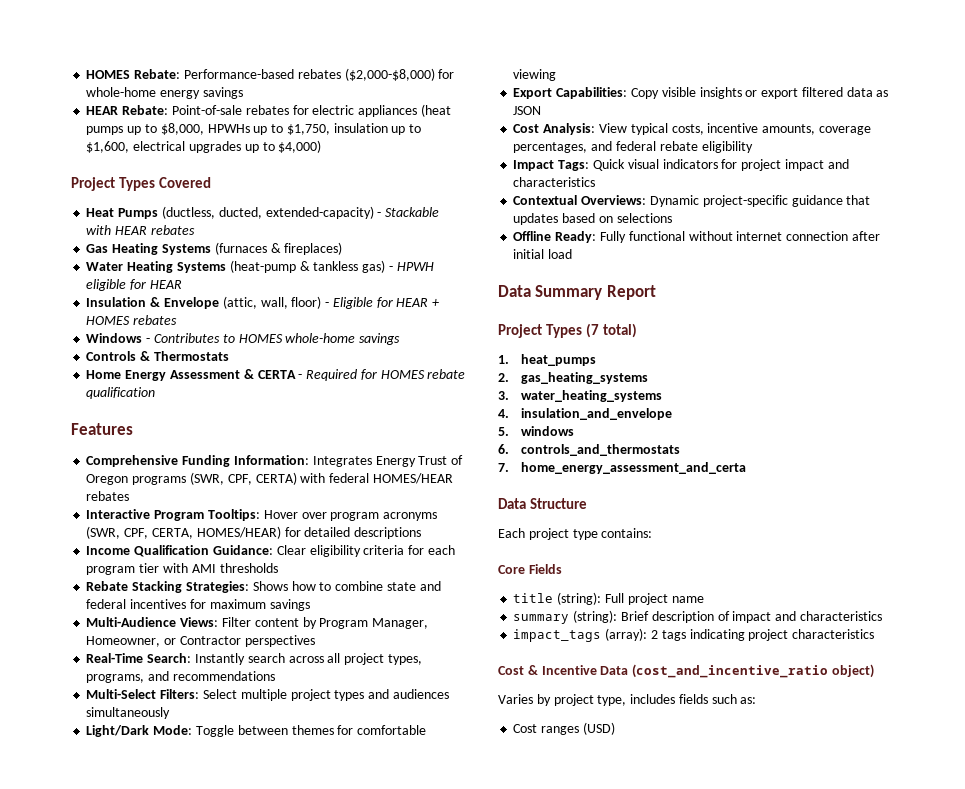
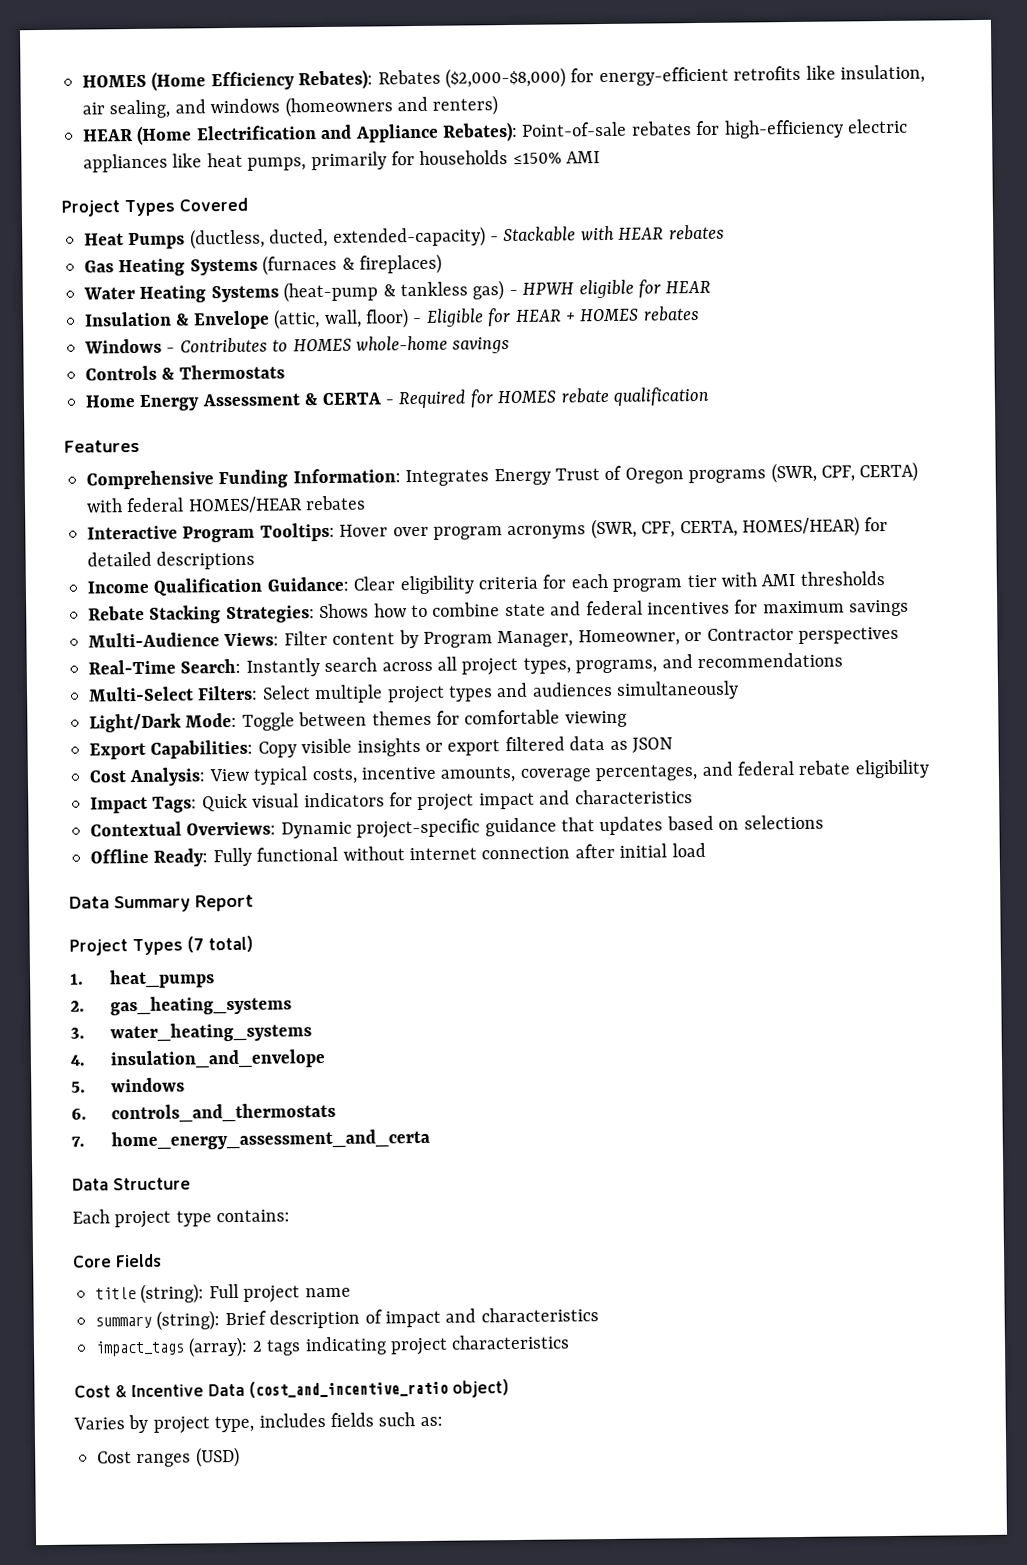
- HOMES Rebate: Performance-based rebates ($2,000-$8,000) for whole-home energy savings
- HEAR Rebate: Point-of-sale rebates for electric appliances (heat pumps up to $8,000, HPWHs up to $1,750, insulation up to $1,600, electrical upgrades up to $4,000)
+ HOMES (Home Efficiency Rebates): Rebates ($2,000-$8,000) for energy-efficient retrofits like insulation, air sealing, and windows (homeowners and renters)
+ HEAR (Home Electrification and Appliance Rebates): Point-of-sale rebates for high-efficiency electric appliances like heat pumps, primarily for households ≤150% AMI

